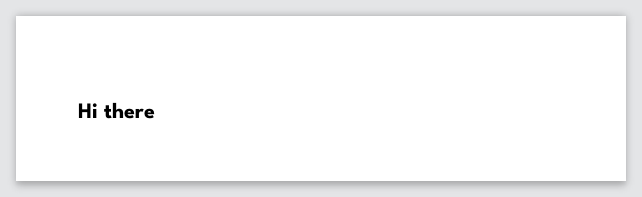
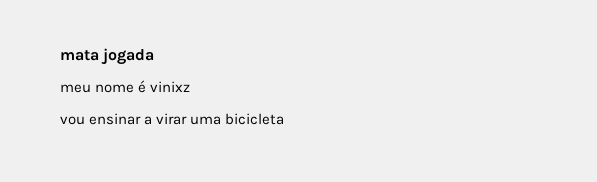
- Hi there
+ mata jogada
+ meu nome é vinixz
+ vou ensinar a virar uma bicicleta

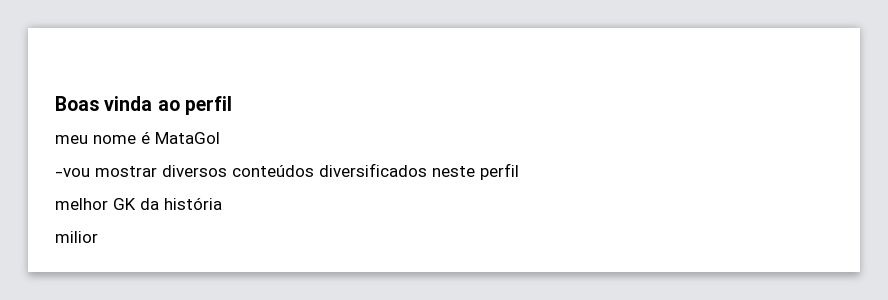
- mata jogada
+ Boas vinda ao perfil
- meu nome é vinixz
- vou ensinar a virar uma bicicleta
+ meu nome é MataGol
+ -vou mostrar diversos conteúdos diversificados neste perfil
+ melhor GK da história
+ milior

